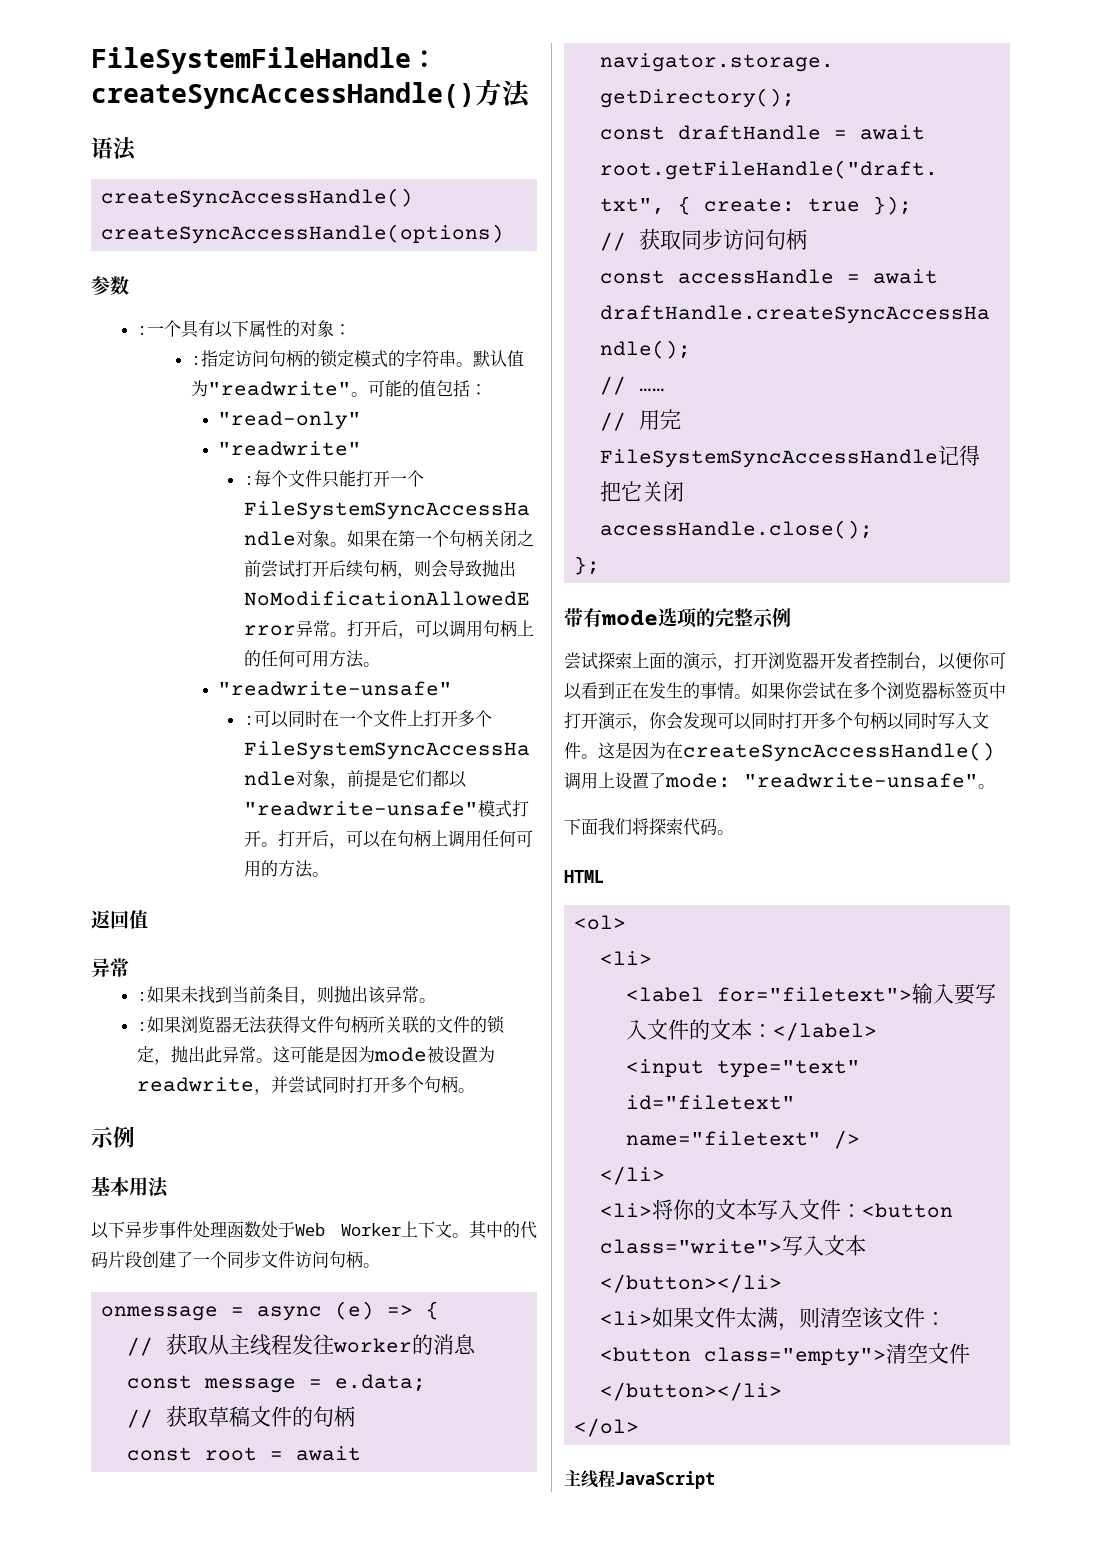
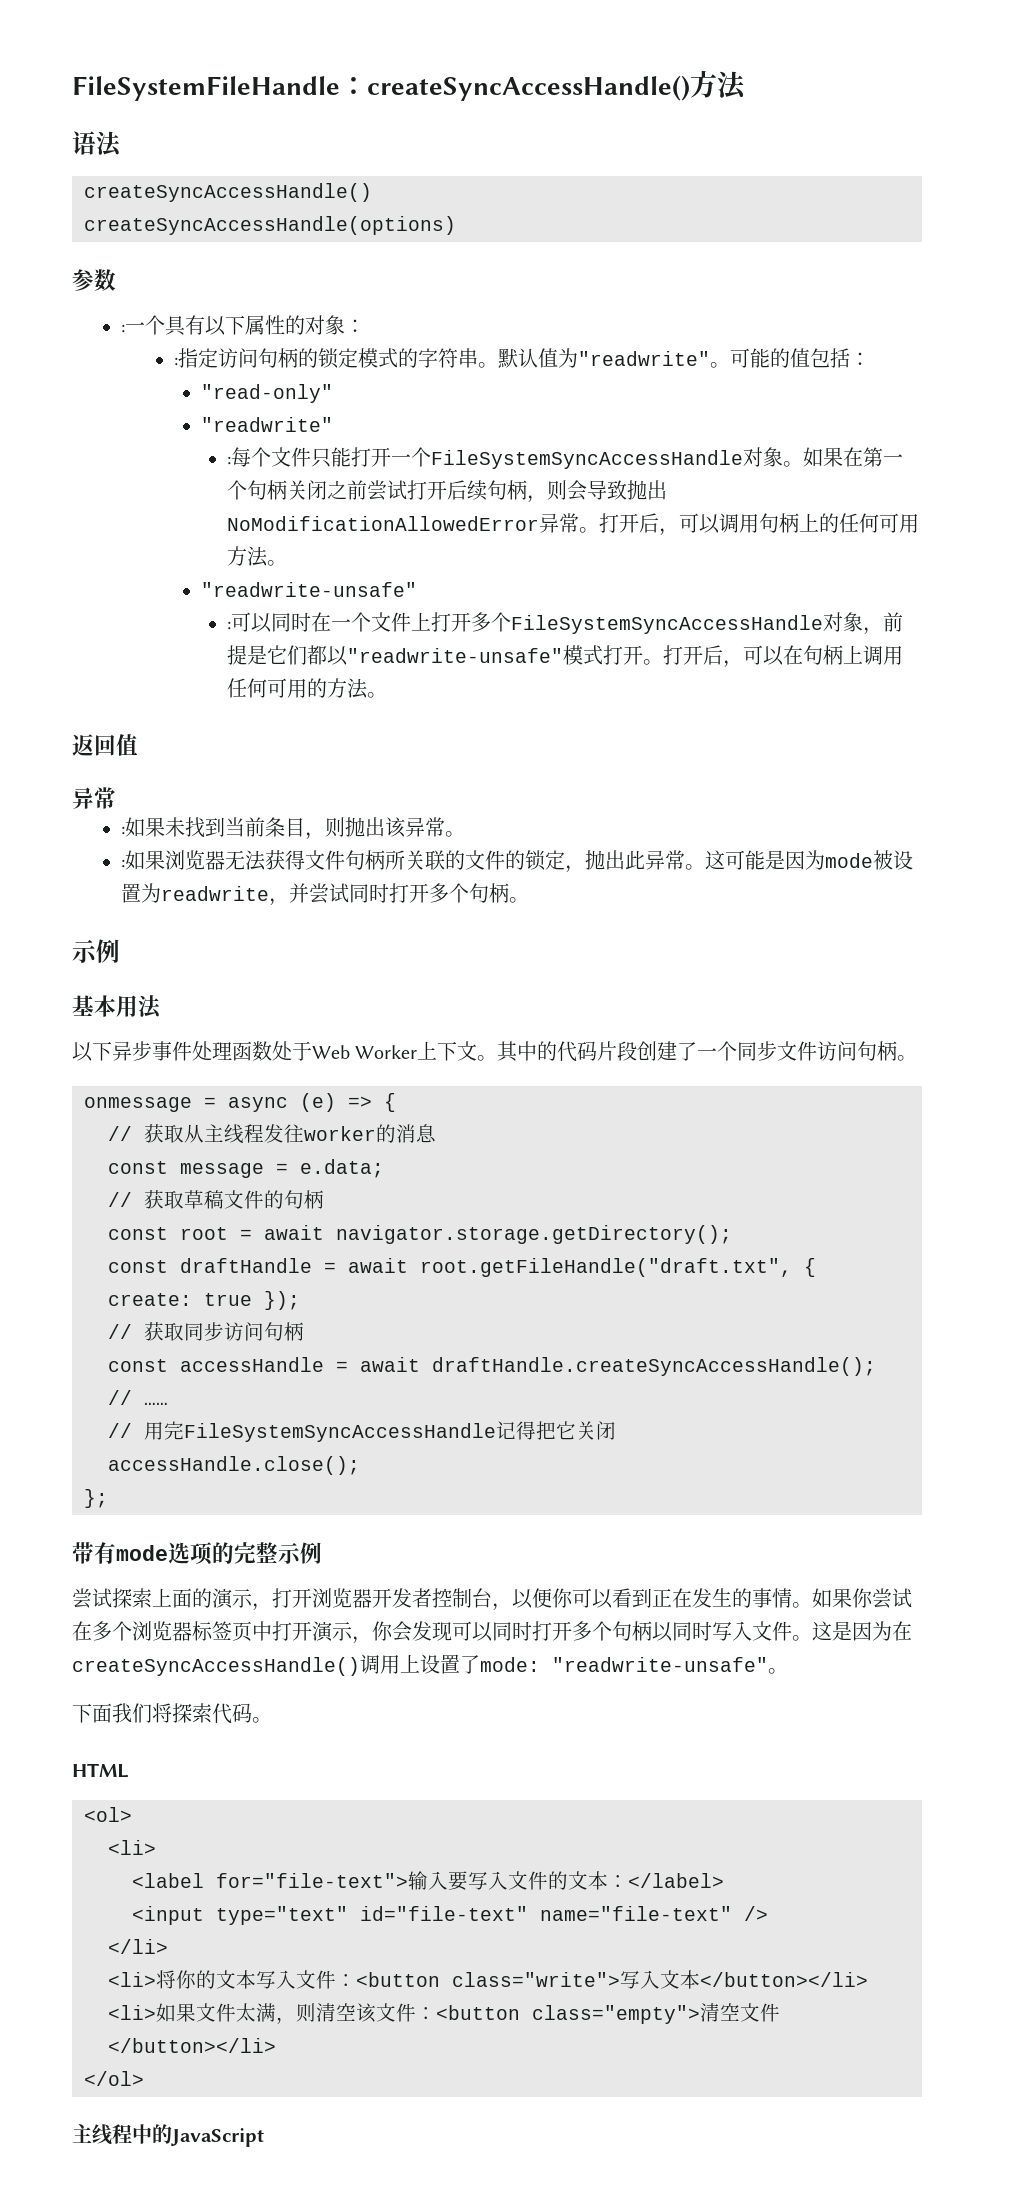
- <label for="filetext">输入要写入文件的文本：</label>
+ <label for="file-text">输入要写入文件的文本：</label>
- <input type="text" id="filetext" name="filetext" />
+ <input type="text" id="file-text" name="file-text" />
- 主线程JavaScript
+ 主线程中的JavaScript

